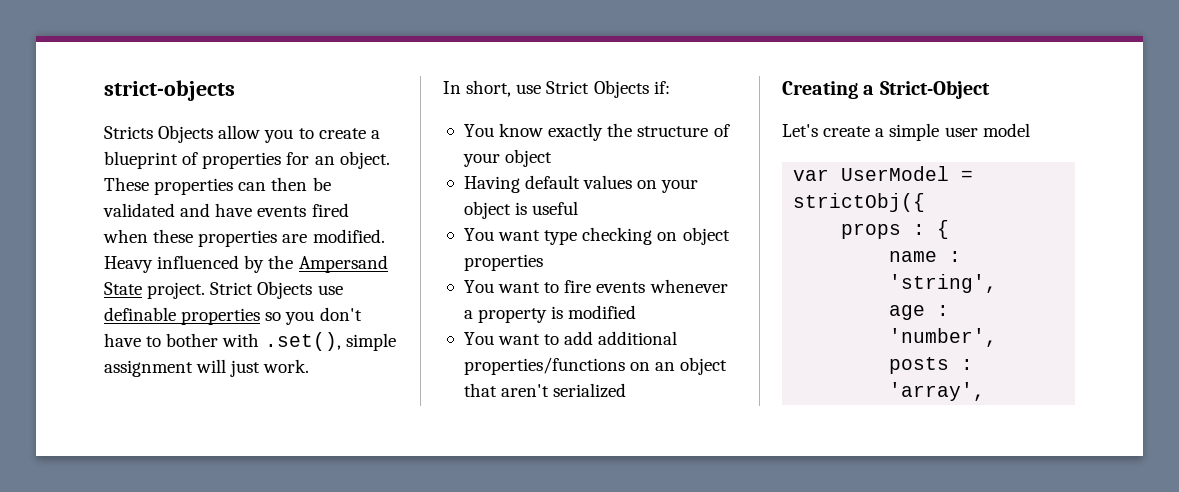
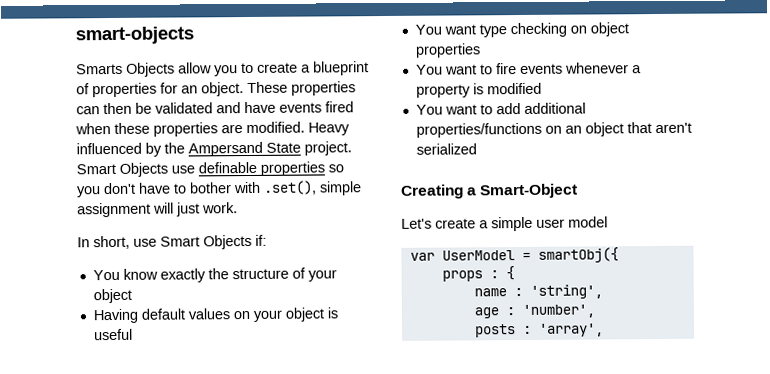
- strict-objects
- Stricts Objects allow you to create a blueprint of properties for an object.
+ smart-objects
+ Smarts Objects allow you to create a blueprint of properties for an object.
- Strict Objects use definable properties so you don't have to bother with .set(), simple assignment will just work.
+ Smart Objects use definable properties so you don't have to bother with .set(), simple assignment will just work.
- In short, use Strict Objects if:
+ In short, use Smart Objects if:
- Creating a Strict-Object
+ Creating a Smart-Object
- var UserModel = strictObj({
+ var UserModel = smartObj({

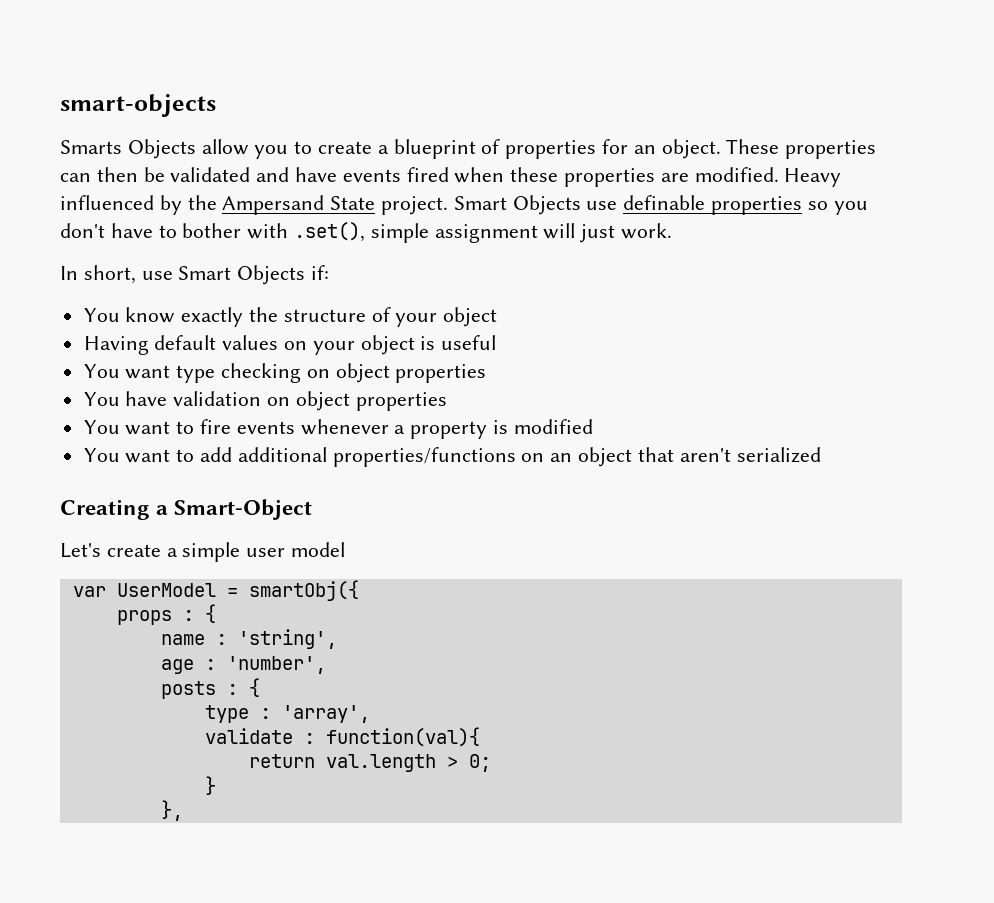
+ You have validation on object properties
- posts : 'array',
+ posts : {
+ type : 'array',
+ validate : function(val){
+ return val.length > 0;
+ }
+ },

